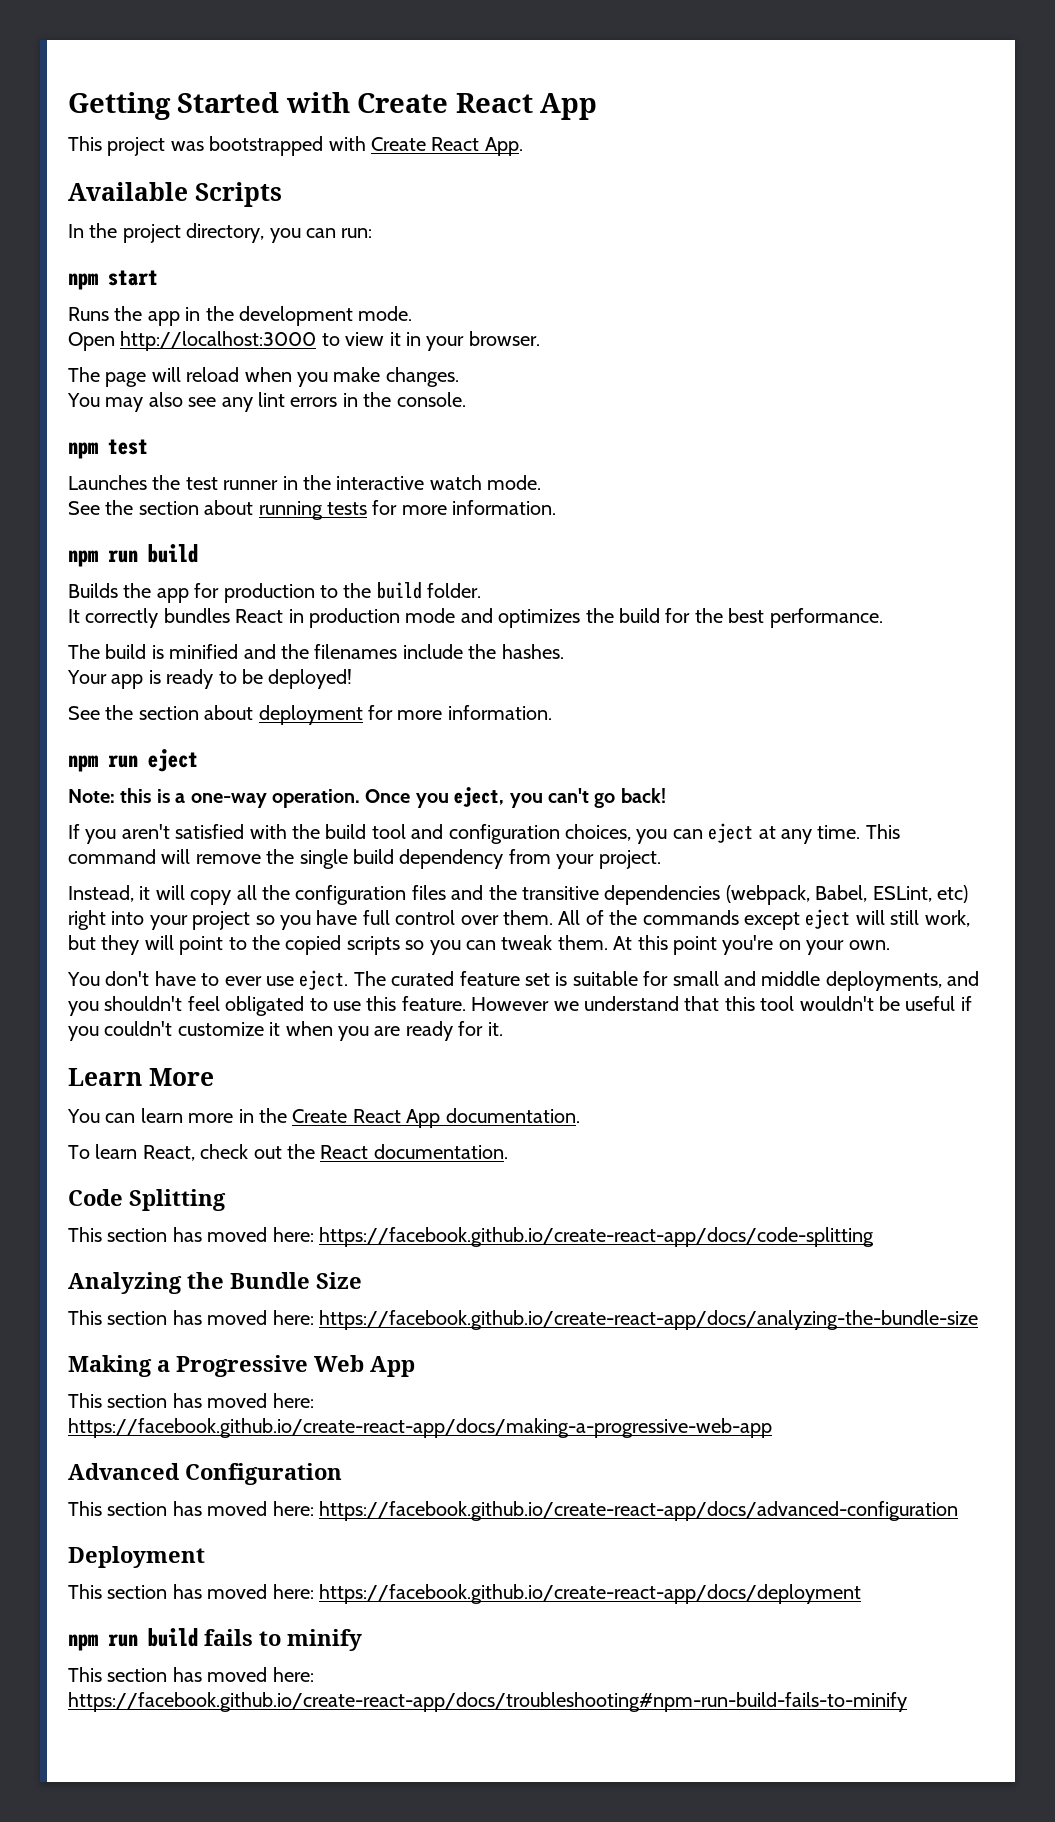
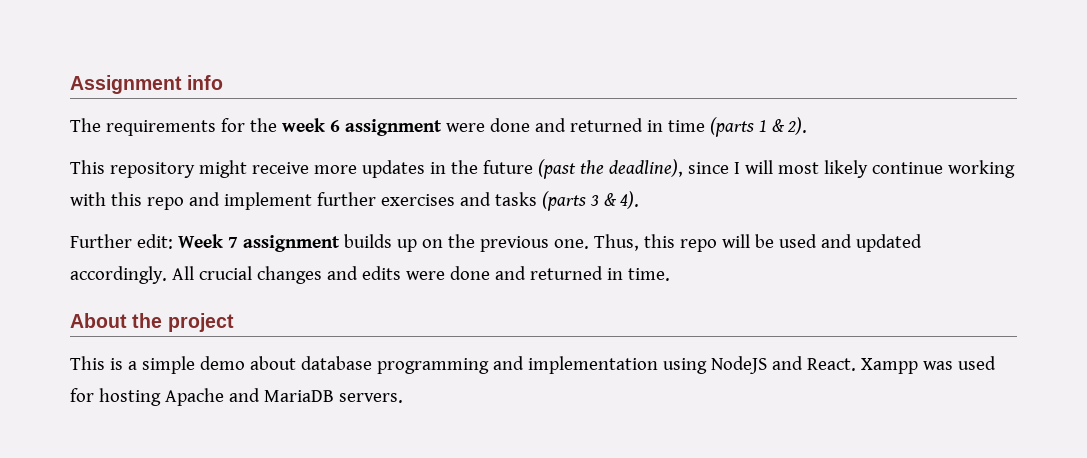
- Getting Started with Create React App
- This project was bootstrapped with Create React App.
- Available Scripts
- In the project directory, you can run:
- npm start
- Runs the app in the development mode.
- Open http://localhost:3000 to view it in your browser.
- The page will reload when you make changes.
- You may also see any lint errors in the console.
- npm test
- Launches the test runner in the interactive watch mode.
- See the section about running tests for more information.
- npm run build
- Builds the app for production to the build folder.
- It correctly bundles React in production mode and optimizes the build for the best performance.
- The build is minified and the filenames include the hashes.
- Your app is ready to be deployed!
- See the section about deployment for more information.
- npm run eject
- Note: this is a one-way operation. Once you eject, you can't go back!
- If you aren't satisfied with the build tool and configuration choices, you can eject at any time. This command will remove the single build dependency from your project.
- Instead, it will copy all the configuration files and the transitive dependencies (webpack, Babel, ESLint, etc) right into your project so you have full control over them. All of the commands except eject will still work, but they will point to the copied scripts so you can tweak them. At this point you're on your own.
- You don't have to ever use eject. The curated feature set is suitable for small and middle deployments, and you shouldn't feel obligated to use this feature. However we understand that this tool wouldn't be useful if you couldn't customize it when you are ready for it.
- Learn More
- You can learn more in the Create React App documentation.
- To learn React, check out the React documentation.
- Code Splitting
- This section has moved here: https://facebook.github.io/create-react-app/docs/code-splitting
- Analyzing the Bundle Size
- This section has moved here: https://facebook.github.io/create-react-app/docs/analyzing-the-bundle-size
- Making a Progressive Web App
- This section has moved here: https://facebook.github.io/create-react-app/docs/making-a-progressive-web-app
- Advanced Configuration
- This section has moved here: https://facebook.github.io/create-react-app/docs/advanced-configuration
- Deployment
- This section has moved here: https://facebook.github.io/create-react-app/docs/deployment
- npm run build fails to minify
- This section has moved here: https://facebook.github.io/create-react-app/docs/troubleshooting#npm-run-build-fails-to-minify
+ Assignment info
+ The requirements for the week 6 assignment were done and returned in time (parts 1 & 2).
+ This repository might receive more updates in the future (past the deadline), since I will most likely continue working with this repo and implement further exercises and tasks (parts 3 & 4).
+ Further edit: Week 7 assignment builds up on the previous one. Thus, this repo will be used and updated accordingly. All crucial changes and edits were done and returned in time.
+ About the project
+ This is a simple demo about database programming and implementation using NodeJS and React. Xampp was used for hosting Apache and MariaDB servers.

